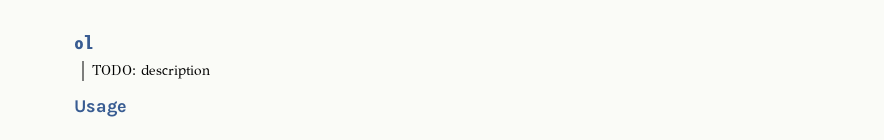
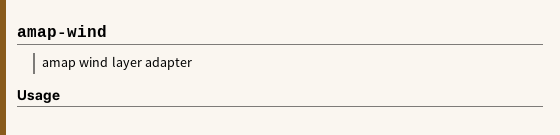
- ol
- TODO: description
+ amap-wind
+ amap wind layer adapter

